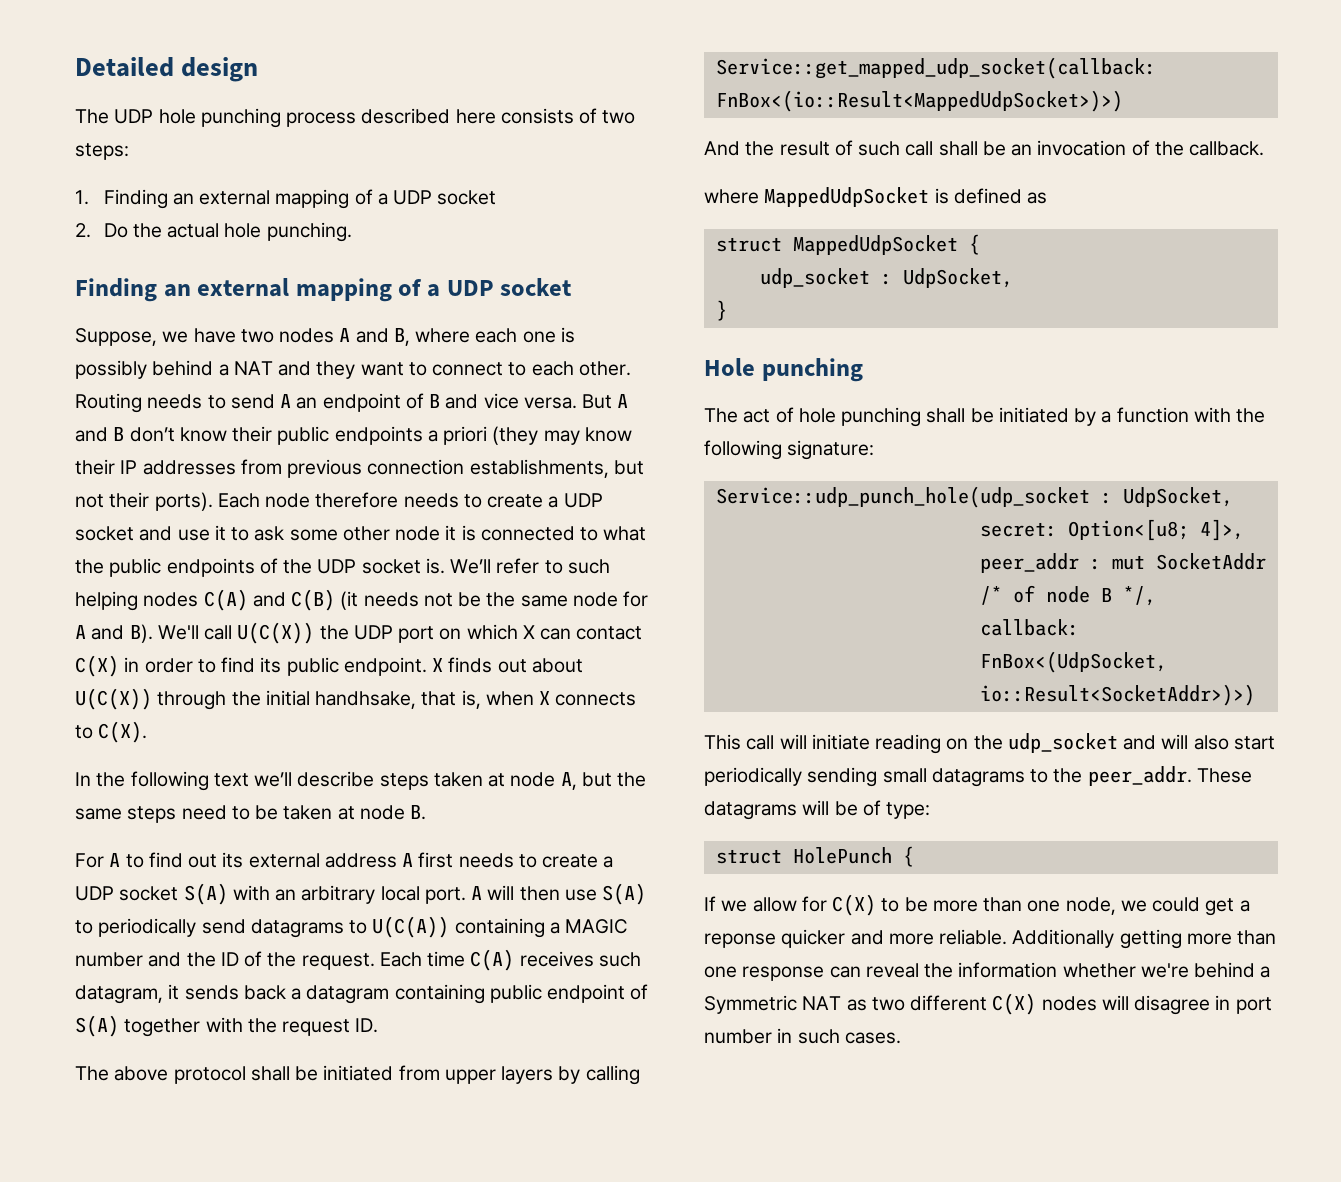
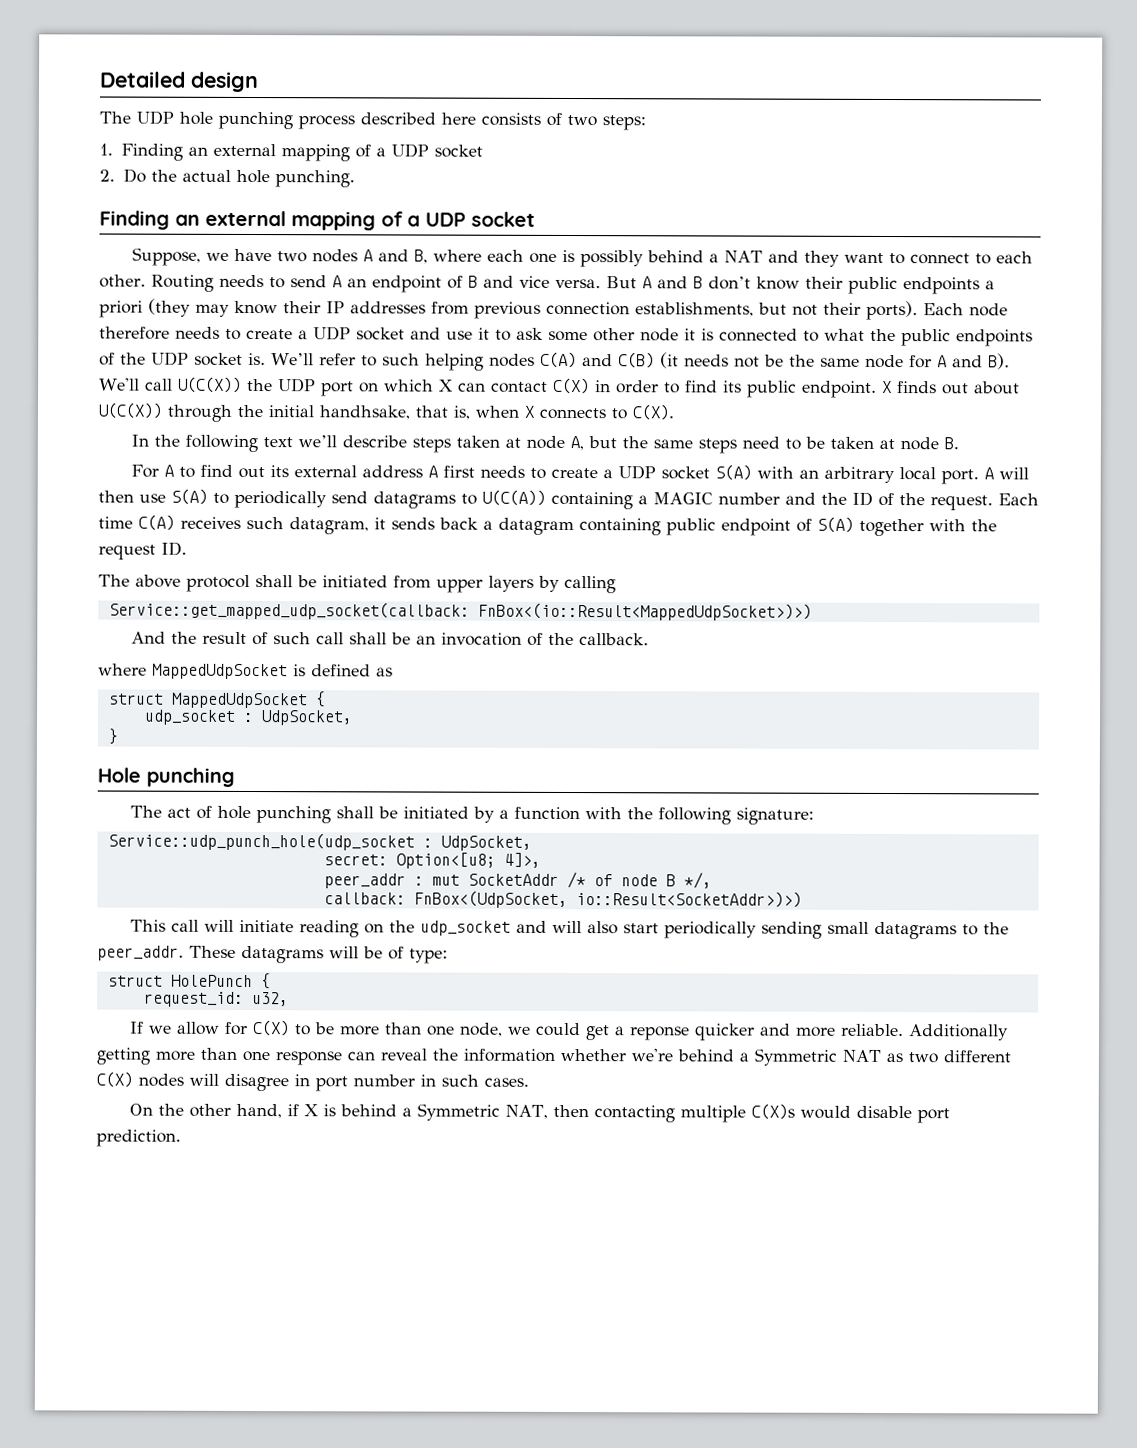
+ request_id: u32,
+ On the other hand, if X is behind a Symmetric NAT, then contacting multiple C(X)s would disable port prediction.

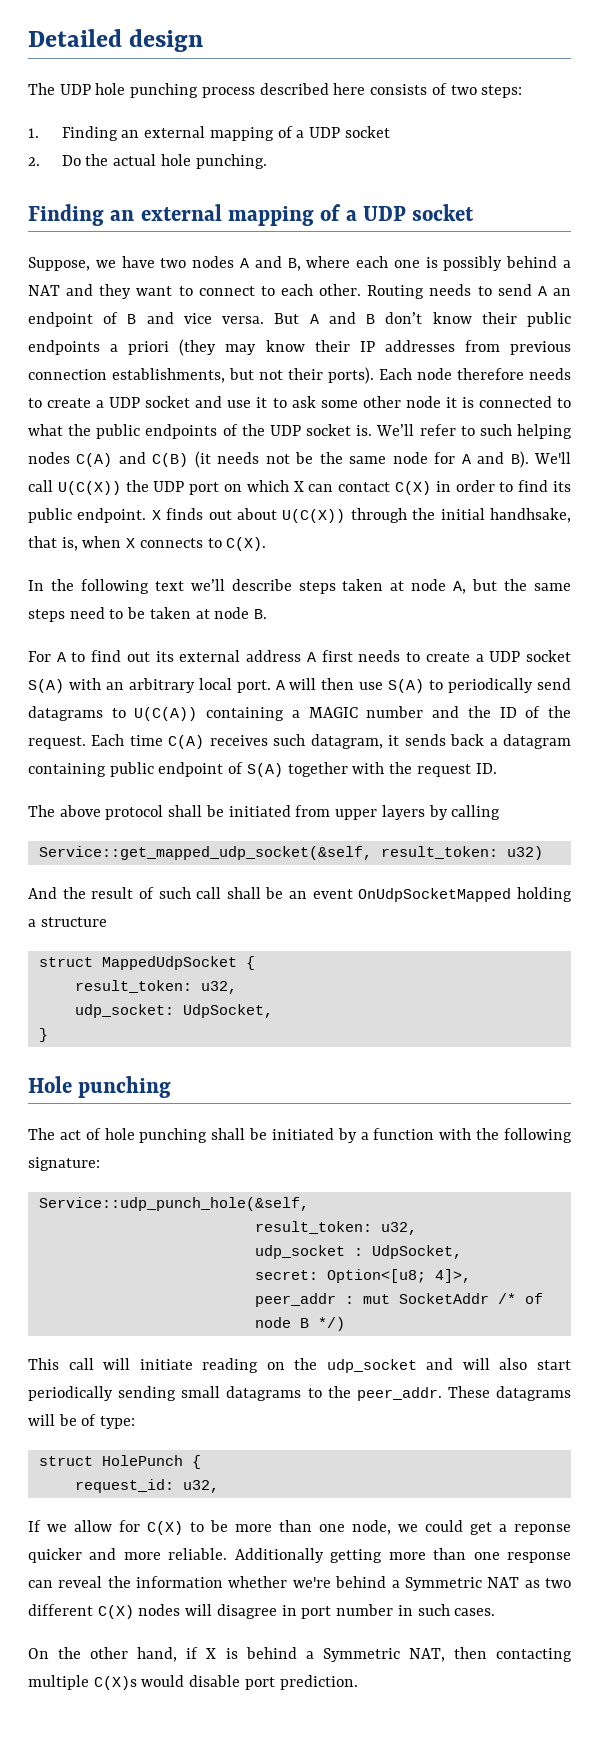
- Service::get_mapped_udp_socket(callback: FnBox<(io::Result<MappedUdpSocket>)>)
+ Service::get_mapped_udp_socket(&self, result_token: u32)
- And the result of such call shall be an invocation of the callback.
- where MappedUdpSocket is defined as
+ And the result of such call shall be an event OnUdpSocketMapped holding a structure
  struct MappedUdpSocket {
- udp_socket : UdpSocket,
+ result_token: u32,
+ udp_socket: UdpSocket,
- Service::udp_punch_hole(udp_socket : UdpSocket,
+ Service::udp_punch_hole(&self,
+ result_token: u32,
+ udp_socket : UdpSocket,
- peer_addr : mut SocketAddr /* of node B */,
- callback: FnBox<(UdpSocket, io::Result<SocketAddr>)>)
+ peer_addr : mut SocketAddr /* of node B */)

